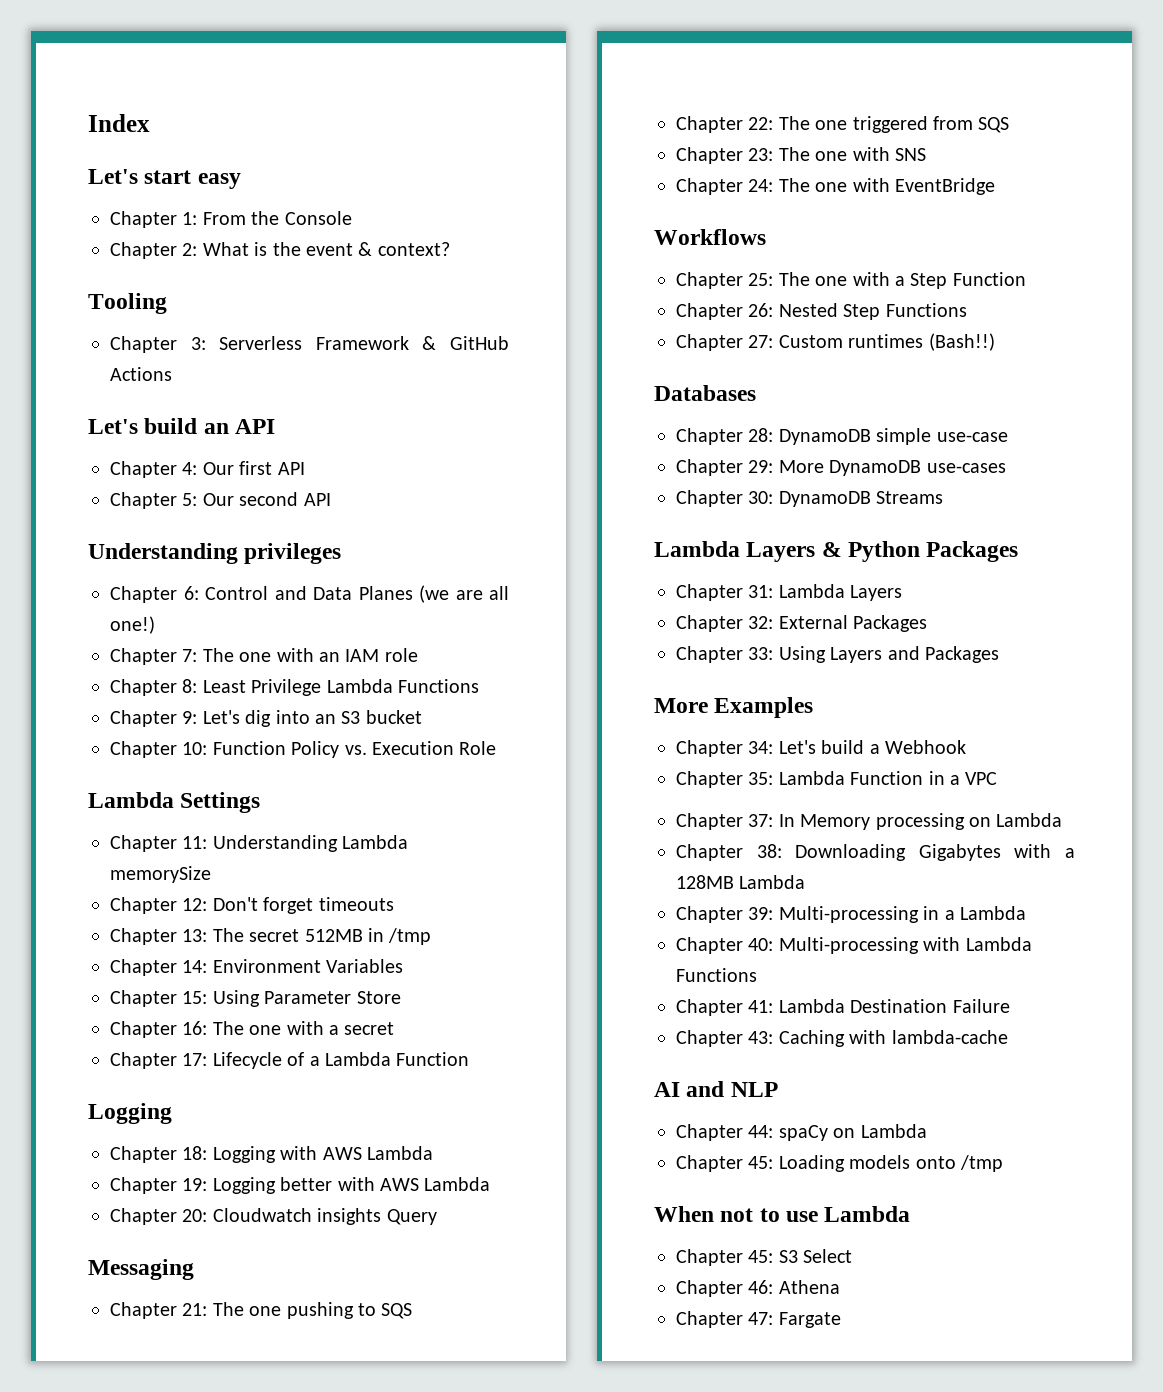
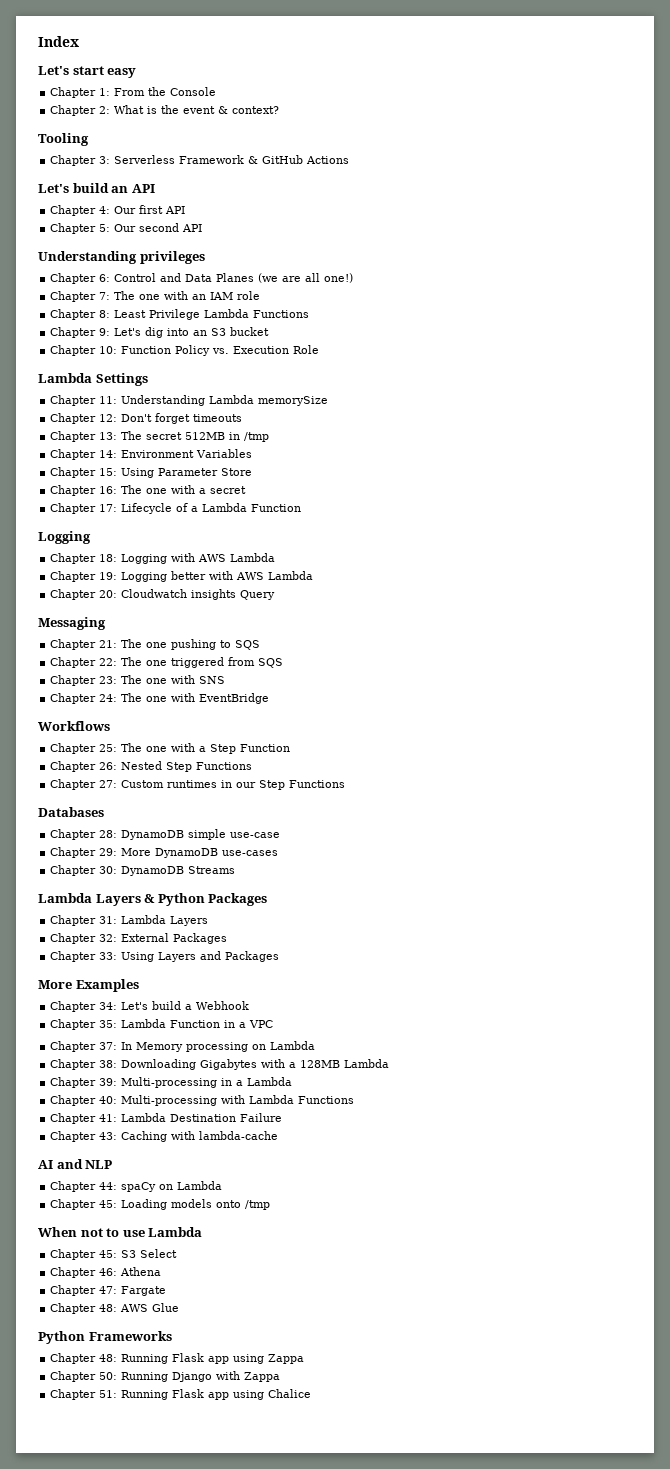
- Chapter 27: Custom runtimes (Bash!!)
+ Chapter 27: Custom runtimes in our Step Functions
+ Chapter 48: AWS Glue
+ Python Frameworks
+ Chapter 48: Running Flask app using Zappa
+ Chapter 50: Running Django with Zappa
+ Chapter 51: Running Flask app using Chalice

